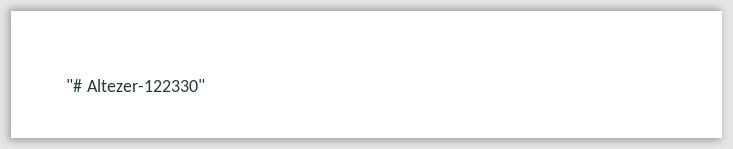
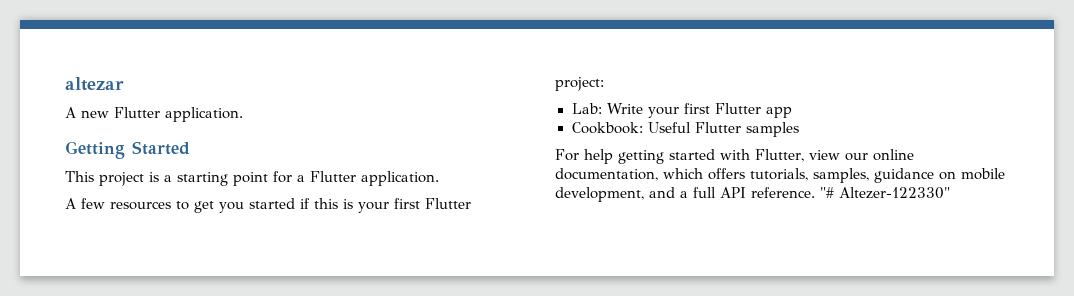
+ altezar
+ A new Flutter application.
+ Getting Started
+ This project is a starting point for a Flutter application.
+ A few resources to get you started if this is your first Flutter project:
+ Lab: Write your first Flutter app
+ Cookbook: Useful Flutter samples
+ For help getting started with Flutter, view our online documentation, which offers tutorials, samples, guidance on mobile development, and a full API reference.

